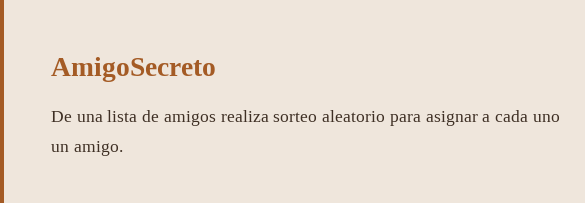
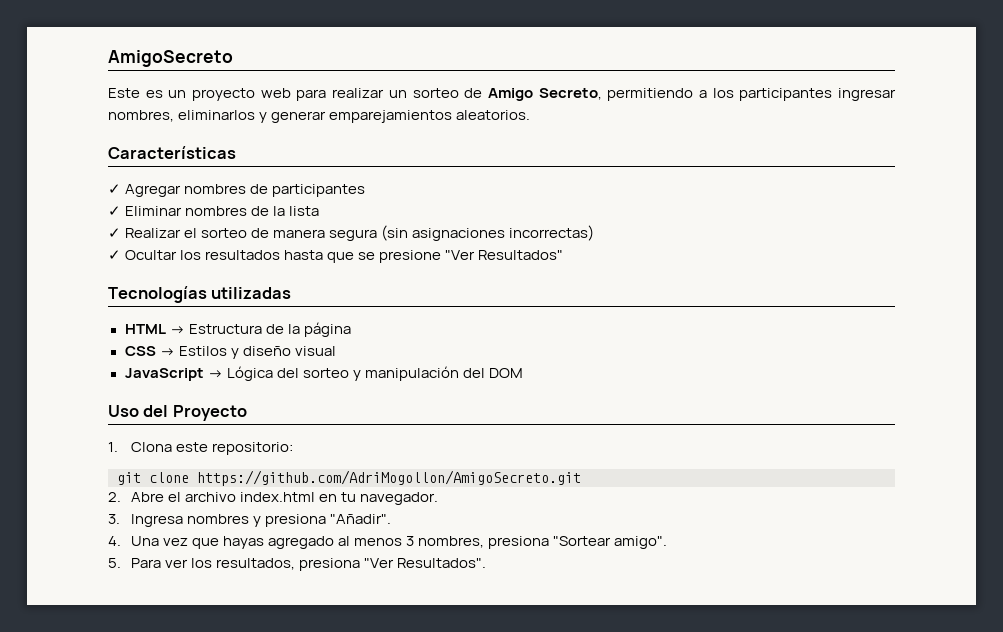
- De una lista de amigos realiza sorteo aleatorio para asignar a cada uno un amigo.
+ Este es un proyecto web para realizar un sorteo de Amigo Secreto, permitiendo a los participantes ingresar nombres, eliminarlos y generar emparejamientos aleatorios.
+ Características
+ ✓ Agregar nombres de participantes
+ ✓ Eliminar nombres de la lista
+ ✓ Realizar el sorteo de manera segura (sin asignaciones incorrectas)
+ ✓ Ocultar los resultados hasta que se presione "Ver Resultados"
+ Tecnologías utilizadas
+ HTML → Estructura de la página
+ CSS → Estilos y diseño visual
+ JavaScript → Lógica del sorteo y manipulación del DOM
+ Uso del Proyecto
+ 1. Clona este repositorio:
+ git clone https://github.com/AdriMogollon/AmigoSecreto.git
+ 2. Abre el archivo index.html en tu navegador.
+ 3. Ingresa nombres y presiona "Añadir".
+ 4. Una vez que hayas agregado al menos 3 nombres, presiona "Sortear amigo".
+ 5. Para ver los resultados, presiona "Ver Resultados".

